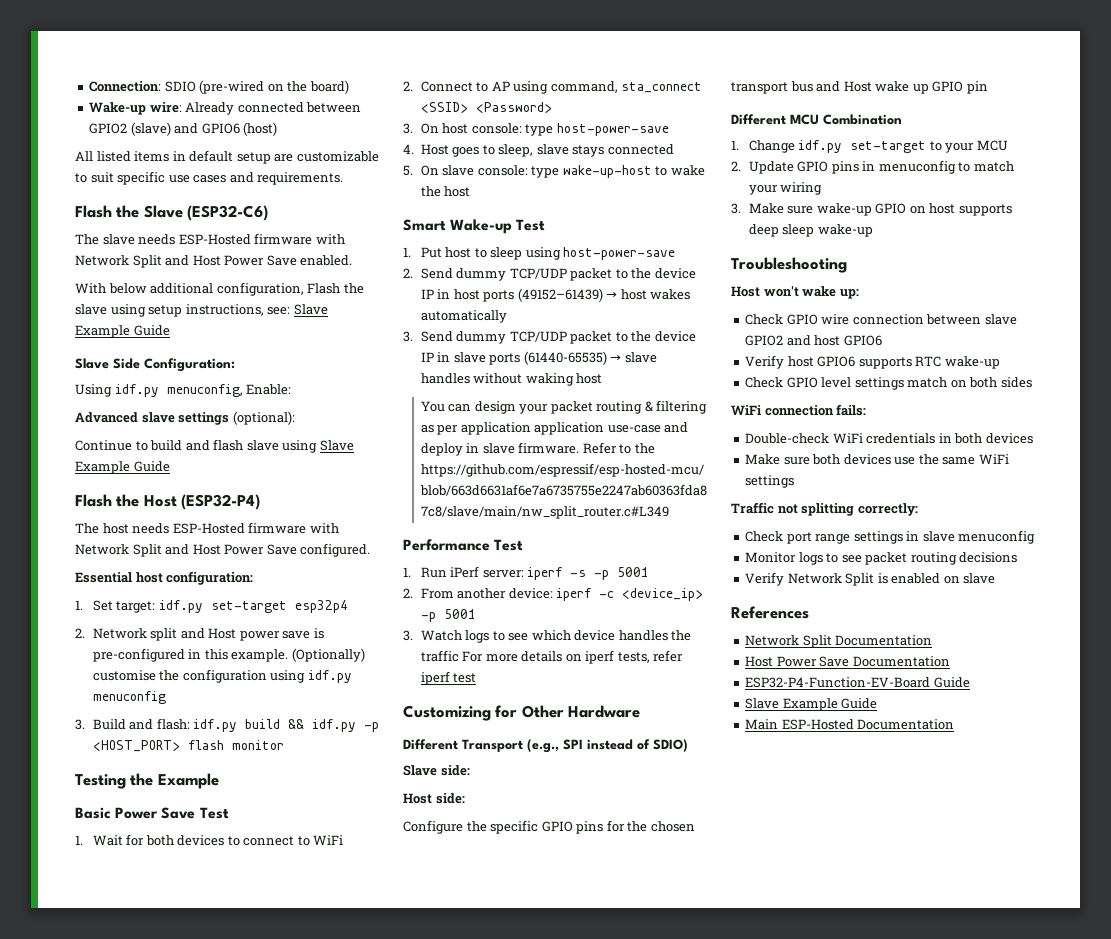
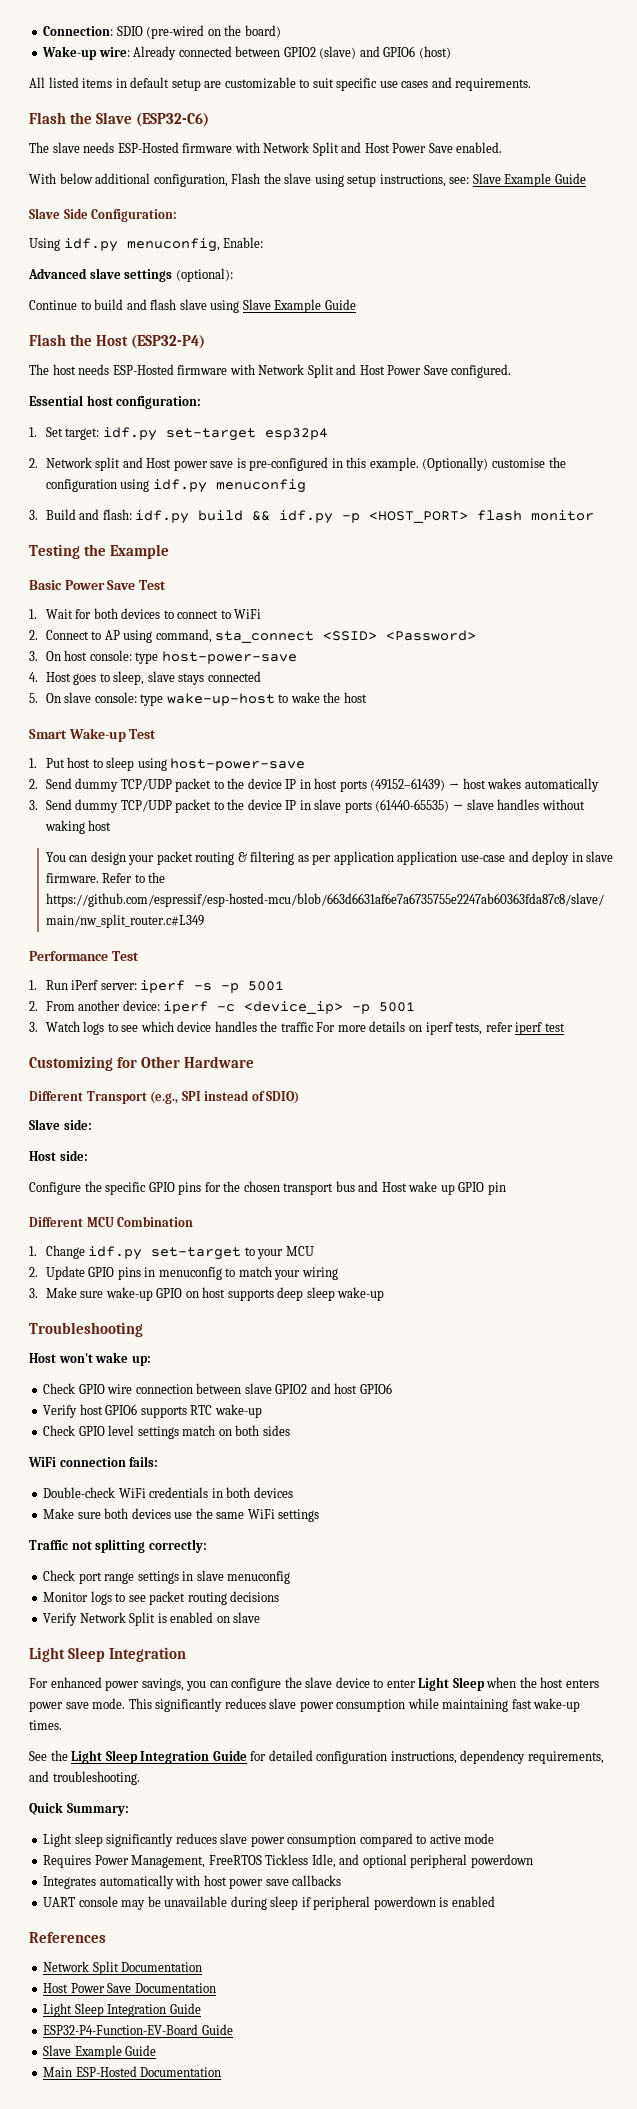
  Verify Network Split is enabled on slave
+ Light Sleep Integration
+ For enhanced power savings, you can configure the slave device to enter Light Sleep when the host enters power save mode. This significantly reduces slave power consumption while maintaining fast wake-up times.
+ See the Light Sleep Integration Guide for detailed configuration instructions, dependency requirements, and troubleshooting.
+ Quick Summary:
+ Light sleep significantly reduces slave power consumption compared to active mode
+ Requires Power Management, FreeRTOS Tickless Idle, and optional peripheral powerdown
+ Integrates automatically with host power save callbacks
+ UART console may be unavailable during sleep if peripheral powerdown is enabled
  Host Power Save Documentation
+ Light Sleep Integration Guide

